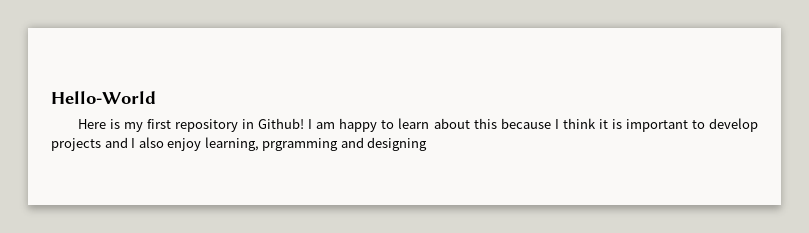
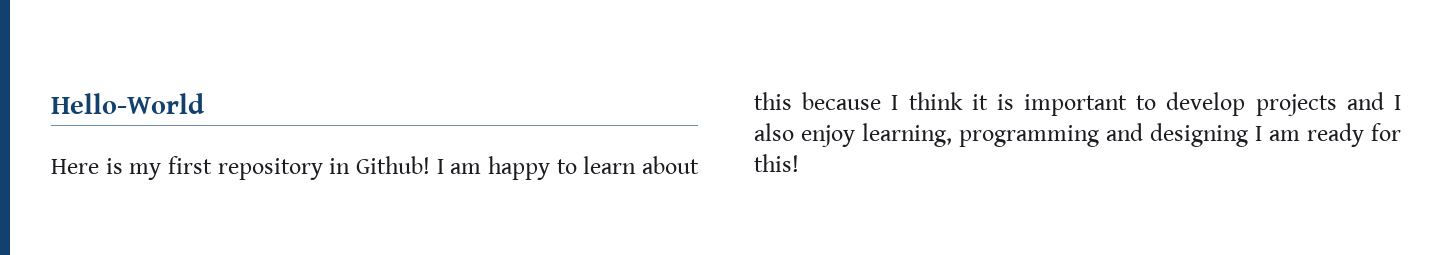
- I am happy to learn about this because I think it is important to develop projects and I also enjoy learning, prgramming and designing
+ I am happy to learn about this because I think it is important to develop projects and I also enjoy learning, programming and designing I am ready for this!

